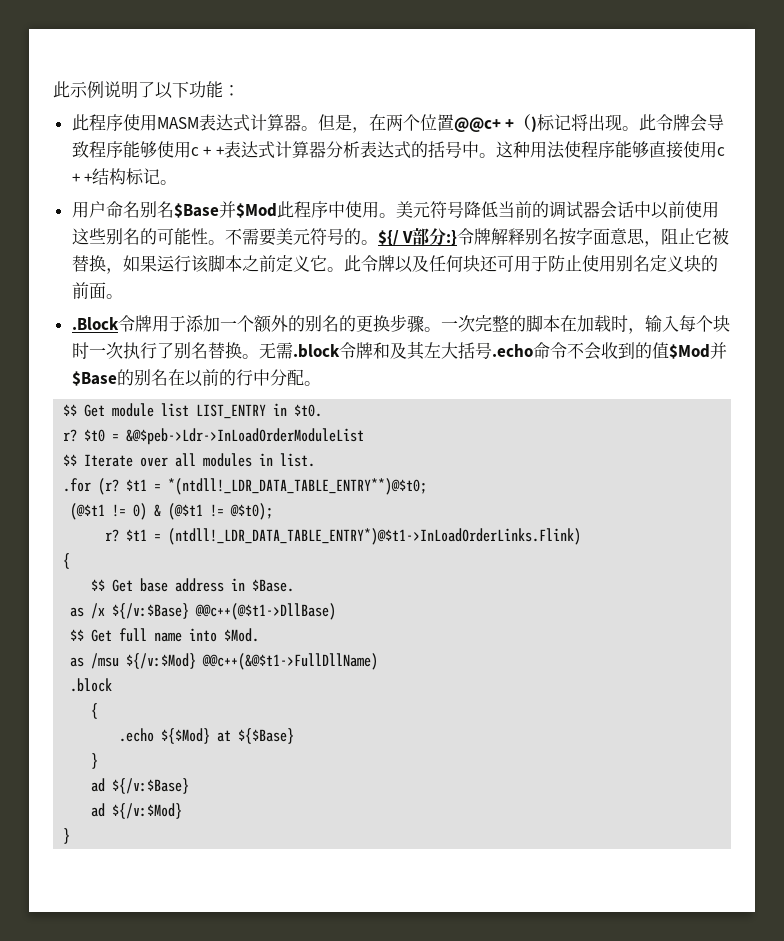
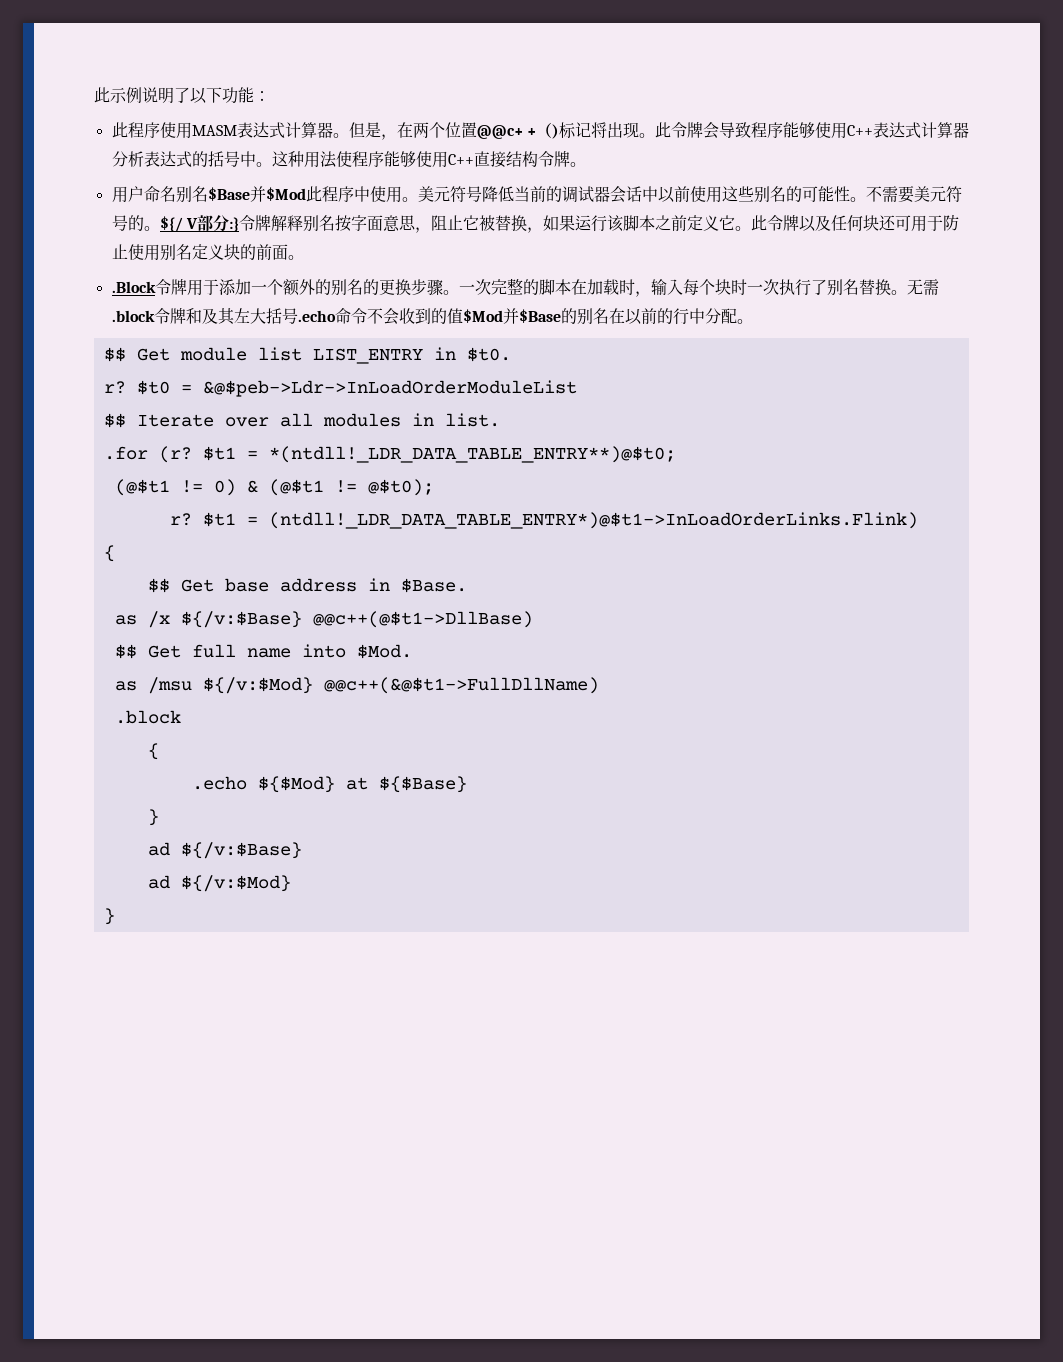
- 此令牌会导致程序能够使用c + +表达式计算器分析表达式的括号中。
+ 此令牌会导致程序能够使用C++表达式计算器分析表达式的括号中。
- 这种用法使程序能够直接使用c + +结构标记。
+ 这种用法使程序能够使用C++直接结构令牌。

